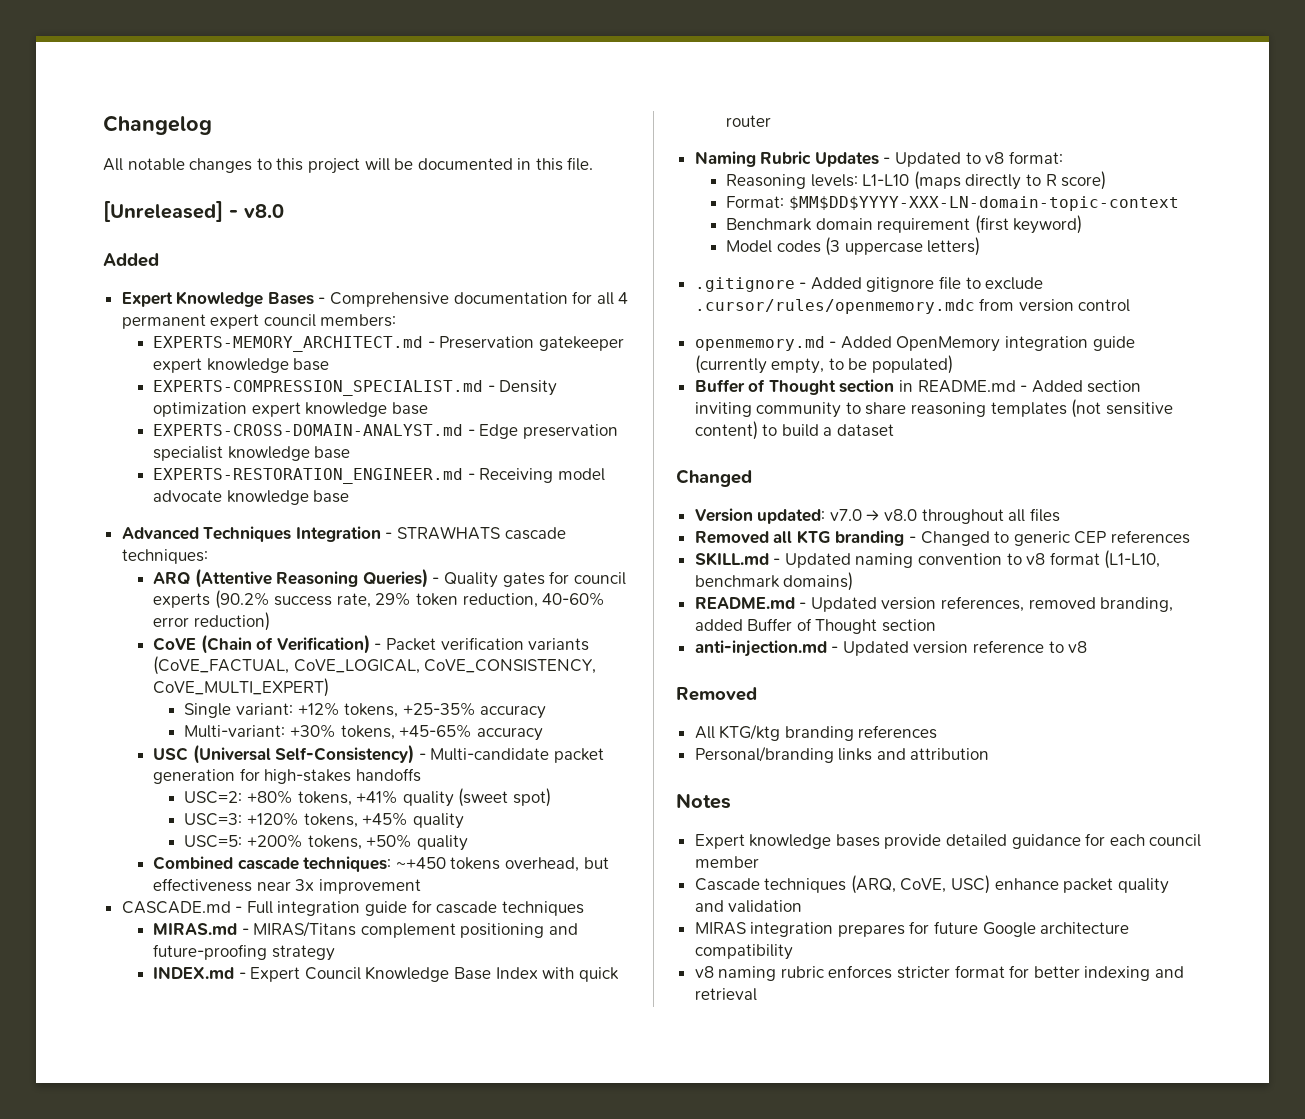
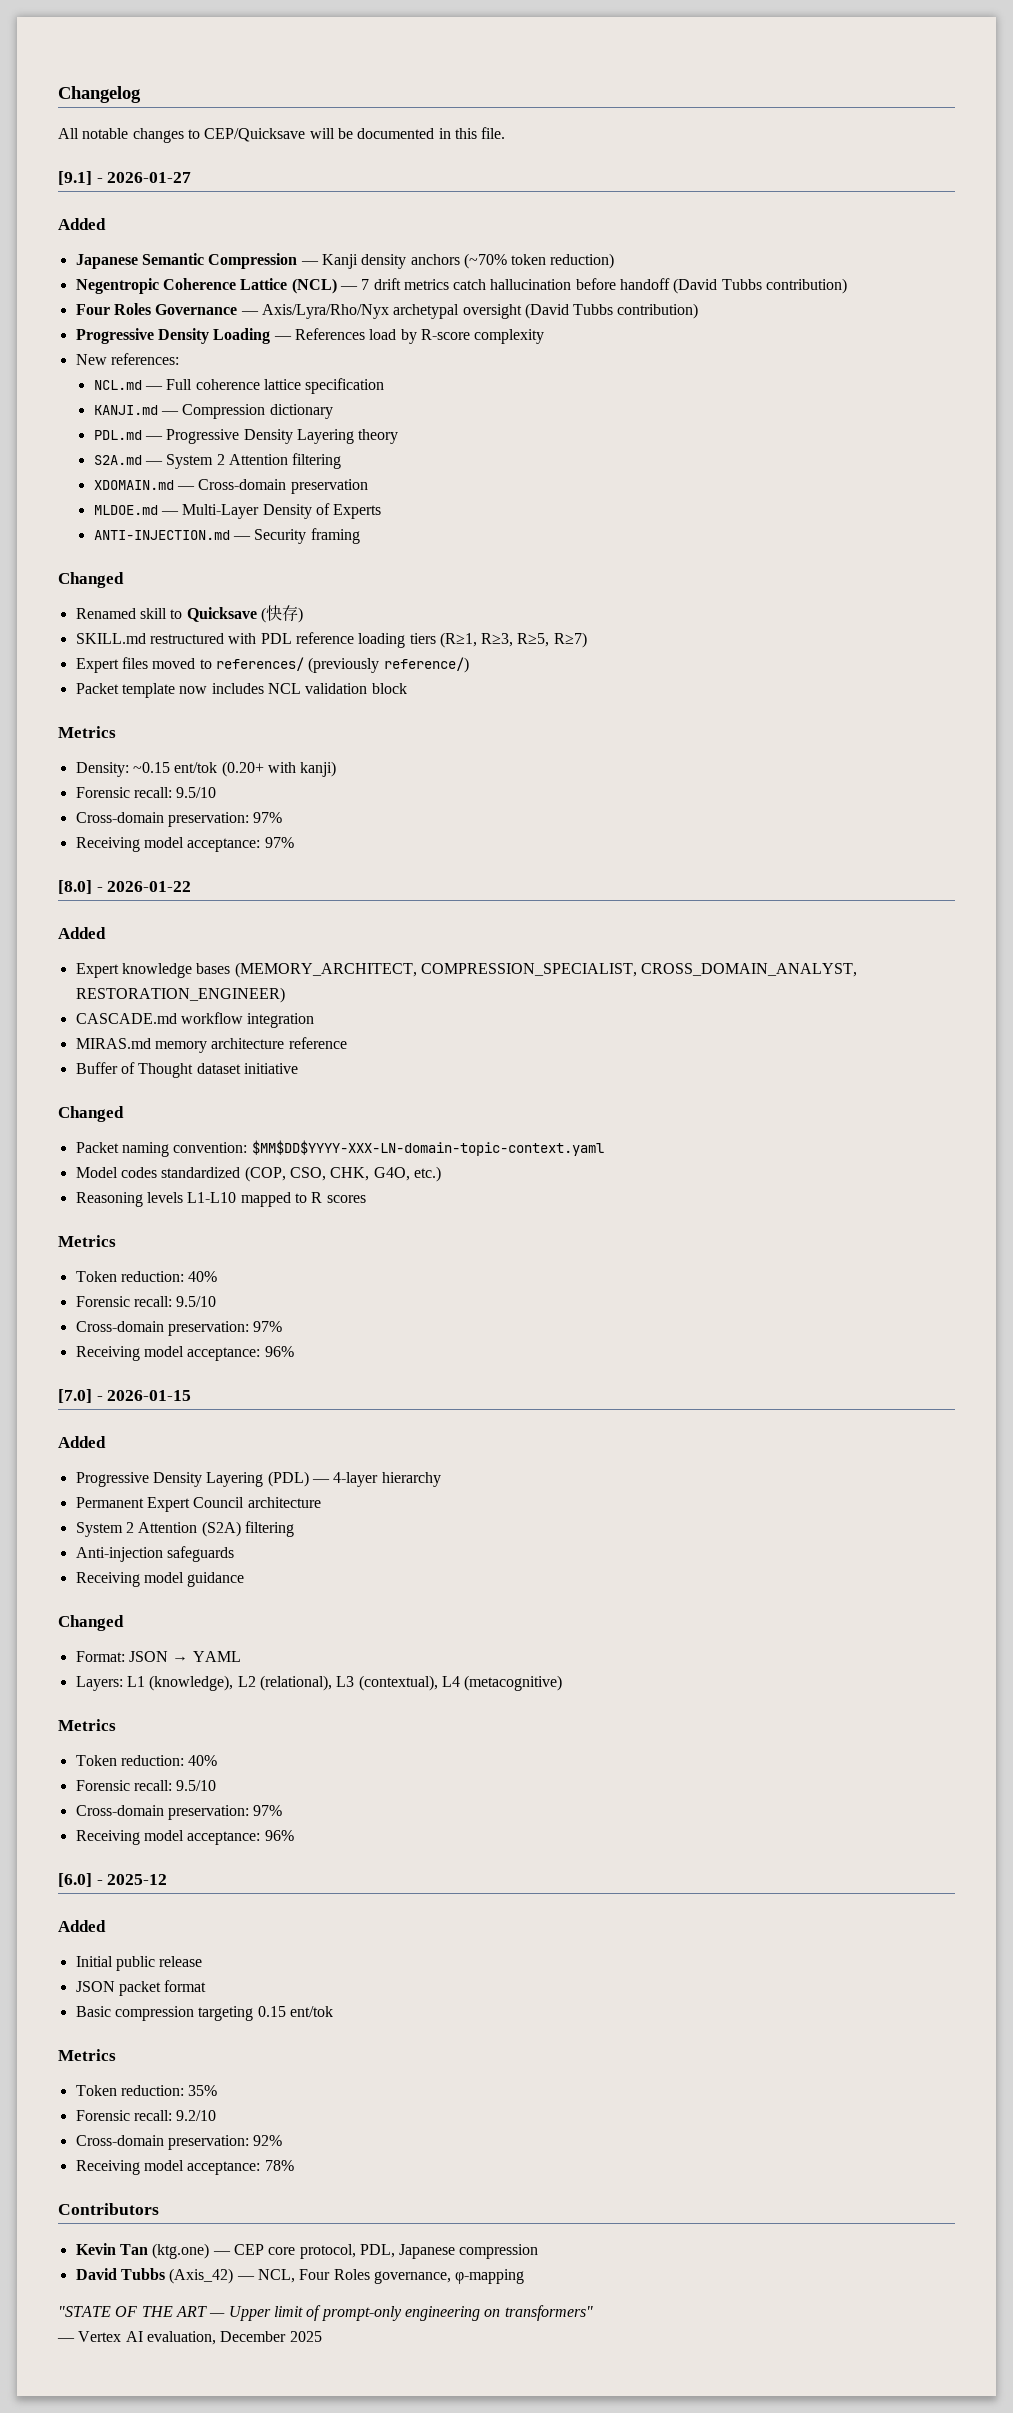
- All notable changes to this project will be documented in this file.
+ All notable changes to CEP/Quicksave will be documented in this file.
- [Unreleased] - v8.0
+ [9.1] - 2026-01-27
  Added
- Expert Knowledge Bases - Comprehensive documentation for all 4 permanent expert council members:
- EXPERTS-MEMORY_ARCHITECT.md - Preservation gatekeeper expert knowledge base
- EXPERTS-COMPRESSION_SPECIALIST.md - Density optimization expert knowledge base
- EXPERTS-CROSS-DOMAIN-ANALYST.md - Edge preservation specialist knowledge base
- EXPERTS-RESTORATION_ENGINEER.md - Receiving model advocate knowledge base
- Advanced Techniques Integration - STRAWHATS cascade techniques:
- ARQ (Attentive Reasoning Queries) - Quality gates for council experts (90.2% success rate, 29% token reduction, 40-60% error reduction)
- CoVE (Chain of Verification) - Packet verification variants (CoVE_FACTUAL, CoVE_LOGICAL, CoVE_CONSISTENCY, CoVE_MULTI_EXPERT)
- Single variant: +12% tokens, +25-35% accuracy
- Multi-variant: +30% tokens, +45-65% accuracy
- USC (Universal Self-Consistency) - Multi-candidate packet generation for high-stakes handoffs
- USC=2: +80% tokens, +41% quality (sweet spot)
- USC=3: +120% tokens, +45% quality
- USC=5: +200% tokens, +50% quality
- Combined cascade techniques: ~+450 tokens overhead, but effectiveness near 3x improvement
+ Japanese Semantic Compression — Kanji density anchors (~70% token reduction)
+ Negentropic Coherence Lattice (NCL) — 7 drift metrics catch hallucination before handoff (David Tubbs contribution)
+ Four Roles Governance — Axis/Lyra/Rho/Nyx archetypal oversight (David Tubbs contribution)
+ Progressive Density Loading — References load by R-score complexity
+ New references:
+ NCL.md — Full coherence lattice specification
+ KANJI.md — Compression dictionary
+ PDL.md — Progressive Density Layering theory
+ S2A.md — System 2 Attention filtering
+ XDOMAIN.md — Cross-domain preservation
+ MLDOE.md — Multi-Layer Density of Experts
+ ANTI-INJECTION.md — Security framing
+ Changed
+ Renamed skill to Quicksave (快存)
+ SKILL.md restructured with PDL reference loading tiers (R≥1, R≥3, R≥5, R≥7)
+ Expert files moved to references/ (previously reference/)
+ Packet template now includes NCL validation block
+ Metrics
+ Density: ~0.15 ent/tok (0.20+ with kanji)
+ Forensic recall: 9.5/10
+ Cross-domain preservation: 97%
+ Receiving model acceptance: 97%
+ [8.0] - 2026-01-22
+ Added
+ Expert knowledge bases (MEMORY_ARCHITECT, COMPRESSION_SPECIALIST, CROSS_DOMAIN_ANALYST, RESTORATION_ENGINEER)
- CASCADE.md - Full integration guide for cascade techniques
- MIRAS.md - MIRAS/Titans complement positioning and future-proofing strategy
- INDEX.md - Expert Council Knowledge Base Index with quick router
- Naming Rubric Updates - Updated to v8 format:
- Reasoning levels: L1-L10 (maps directly to R score)
- Format: $MM$DD$YYYY-XXX-LN-domain-topic-context
- Benchmark domain requirement (first keyword)
- Model codes (3 uppercase letters)
- .gitignore - Added gitignore file to exclude .cursor/rules/openmemory.mdc from version control
- openmemory.md - Added OpenMemory integration guide (currently empty, to be populated)
- Buffer of Thought section in README.md - Added section inviting community to share reasoning templates (not sensitive content) to build a dataset
+ CASCADE.md workflow integration
+ MIRAS.md memory architecture reference
+ Buffer of Thought dataset initiative
  Changed
- Version updated: v7.0 → v8.0 throughout all files
- Removed all KTG branding - Changed to generic CEP references
- SKILL.md - Updated naming convention to v8 format (L1-L10, benchmark domains)
- README.md - Updated version references, removed branding, added Buffer of Thought section
- anti-injection.md - Updated version reference to v8
- Removed
- All KTG/ktg branding references
- Personal/branding links and attribution
- Notes
- Expert knowledge bases provide detailed guidance for each council member
- Cascade techniques (ARQ, CoVE, USC) enhance packet quality and validation
- MIRAS integration prepares for future Google architecture compatibility
- v8 naming rubric enforces stricter format for better indexing and retrieval
+ Packet naming convention: $MM$DD$YYYY-XXX-LN-domain-topic-context.yaml
+ Model codes standardized (COP, CSO, CHK, G4O, etc.)
+ Reasoning levels L1-L10 mapped to R scores
+ Metrics
+ Token reduction: 40%
+ Forensic recall: 9.5/10
+ Cross-domain preservation: 97%
+ Receiving model acceptance: 96%
+ [7.0] - 2026-01-15
+ Added
+ Progressive Density Layering (PDL) — 4-layer hierarchy
+ Permanent Expert Council architecture
+ System 2 Attention (S2A) filtering
+ Anti-injection safeguards
+ Receiving model guidance
+ Changed
+ Format: JSON → YAML
+ Layers: L1 (knowledge), L2 (relational), L3 (contextual), L4 (metacognitive)
+ Metrics
+ Token reduction: 40%
+ Forensic recall: 9.5/10
+ Cross-domain preservation: 97%
+ Receiving model acceptance: 96%
+ [6.0] - 2025-12
+ Added
+ Initial public release
+ JSON packet format
+ Basic compression targeting 0.15 ent/tok
+ Metrics
+ Token reduction: 35%
+ Forensic recall: 9.2/10
+ Cross-domain preservation: 92%
+ Receiving model acceptance: 78%
+ Contributors
+ Kevin Tan (ktg.one) — CEP core protocol, PDL, Japanese compression
+ David Tubbs (Axis_42) — NCL, Four Roles governance, φ-mapping
+ "STATE OF THE ART — Upper limit of prompt-only engineering on transformers"
+ — Vertex AI evaluation, December 2025

